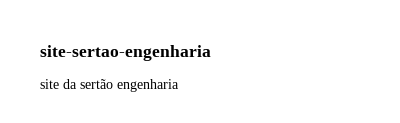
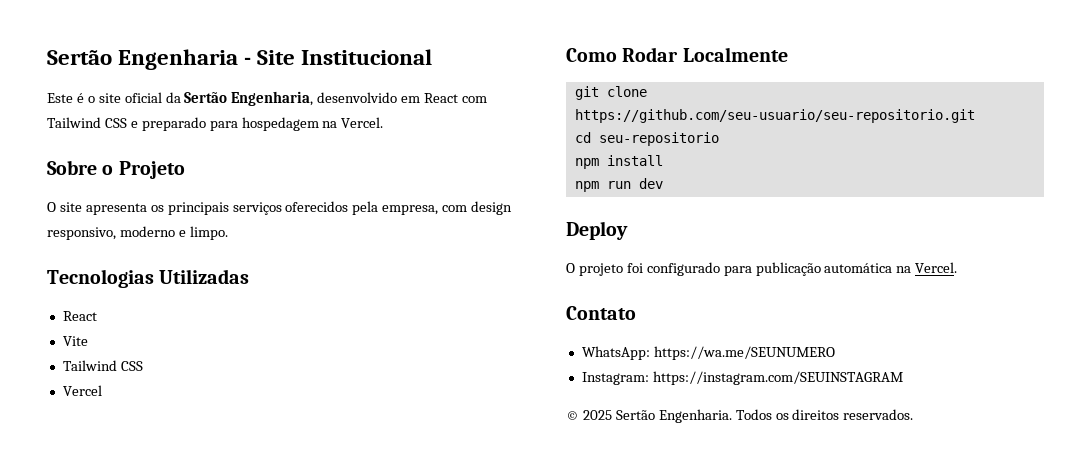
- site-sertao-engenharia
- site da sertão engenharia
+ Sertão Engenharia - Site Institucional
+ Este é o site oficial da Sertão Engenharia, desenvolvido em React com Tailwind CSS e preparado para hospedagem na Vercel.
+ Sobre o Projeto
+ O site apresenta os principais serviços oferecidos pela empresa, com design responsivo, moderno e limpo.
+ Tecnologias Utilizadas
+ React
+ Vite
+ Tailwind CSS
+ Vercel
+ Como Rodar Localmente
+ git clone https://github.com/seu-usuario/seu-repositorio.git
+ cd seu-repositorio
+ npm install
+ npm run dev
+ Deploy
+ O projeto foi configurado para publicação automática na Vercel.
+ Contato
+ WhatsApp: https://wa.me/SEUNUMERO
+ Instagram: https://instagram.com/SEUINSTAGRAM
+ © 2025 Sertão Engenharia. Todos os direitos reservados.

